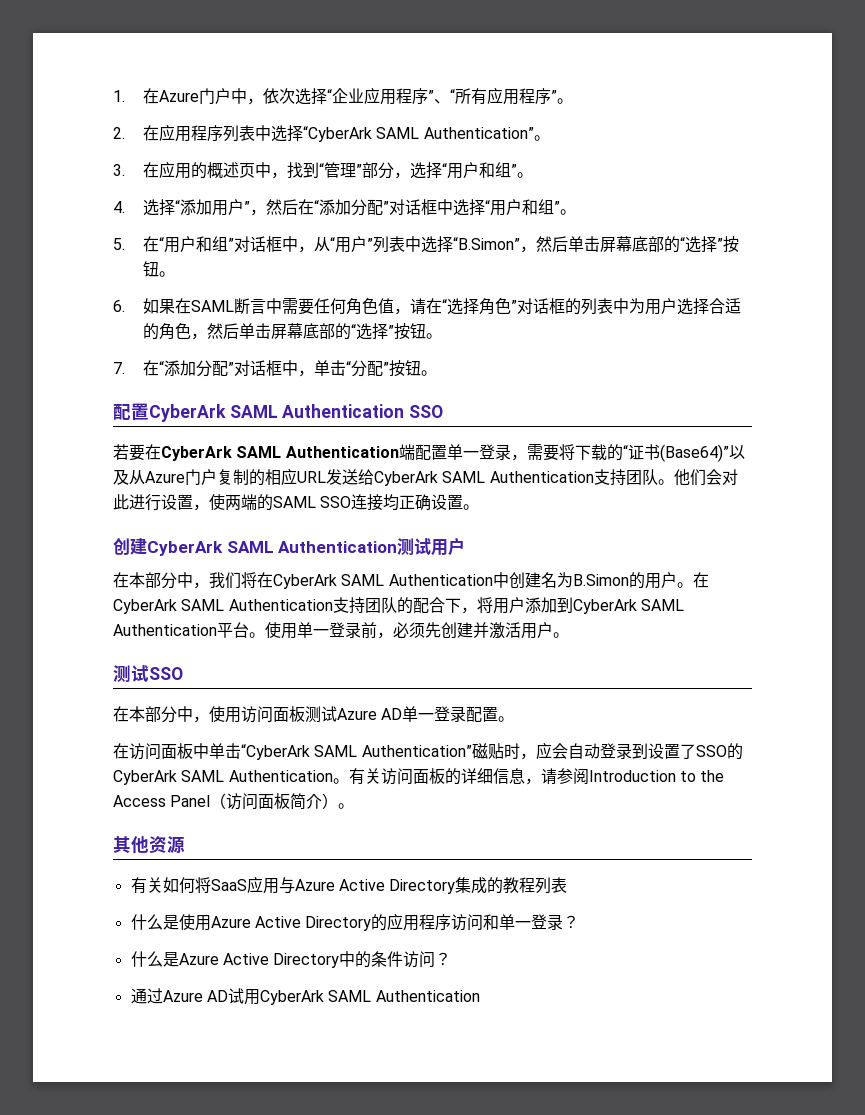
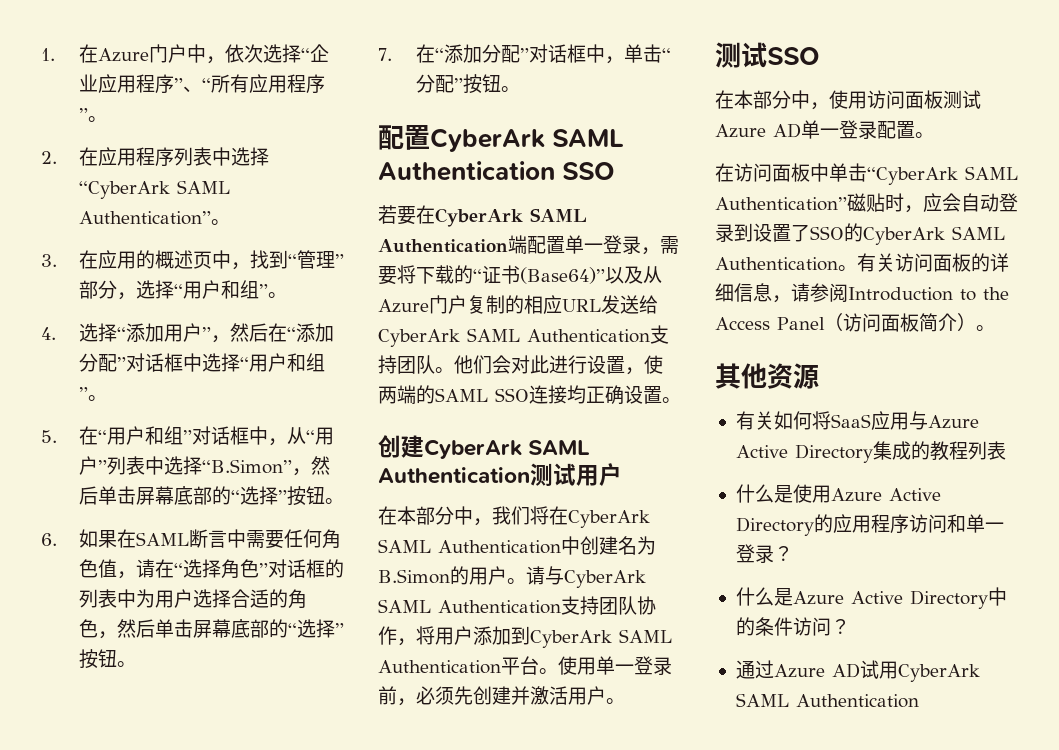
- 在CyberArk SAML Authentication支持团队的配合下，将用户添加到CyberArk SAML Authentication平台。
+ 请与CyberArk SAML Authentication支持团队协作，将用户添加到CyberArk SAML Authentication平台。

